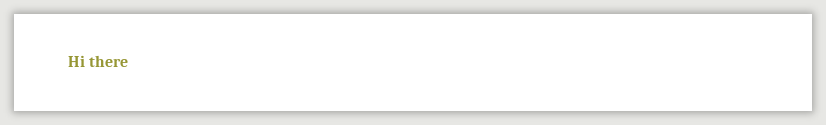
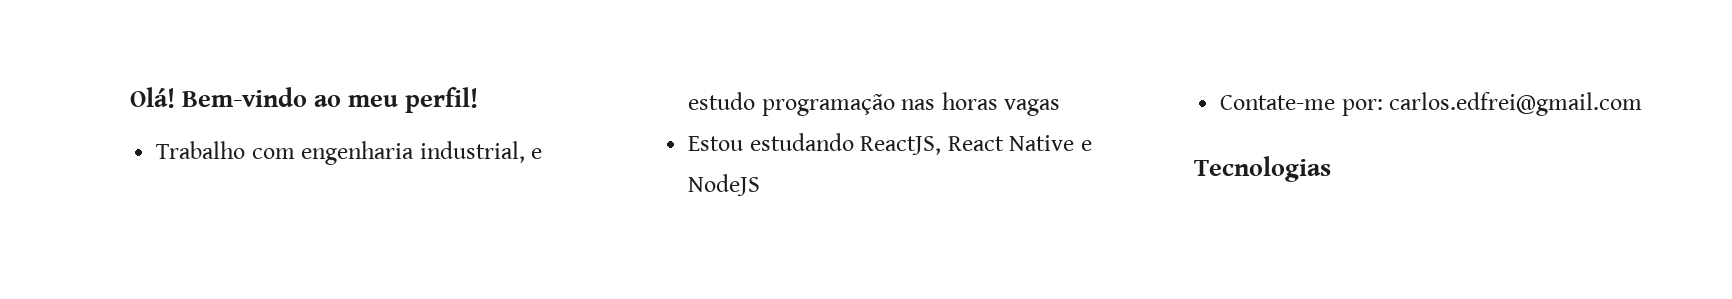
- Hi there
+ Olá! Bem-vindo ao meu perfil!
+ Trabalho com engenharia industrial, e estudo programação nas horas vagas
+ Estou estudando ReactJS, React Native e NodeJS
+ Contate-me por: carlos.edfrei@gmail.com
+ Tecnologias

